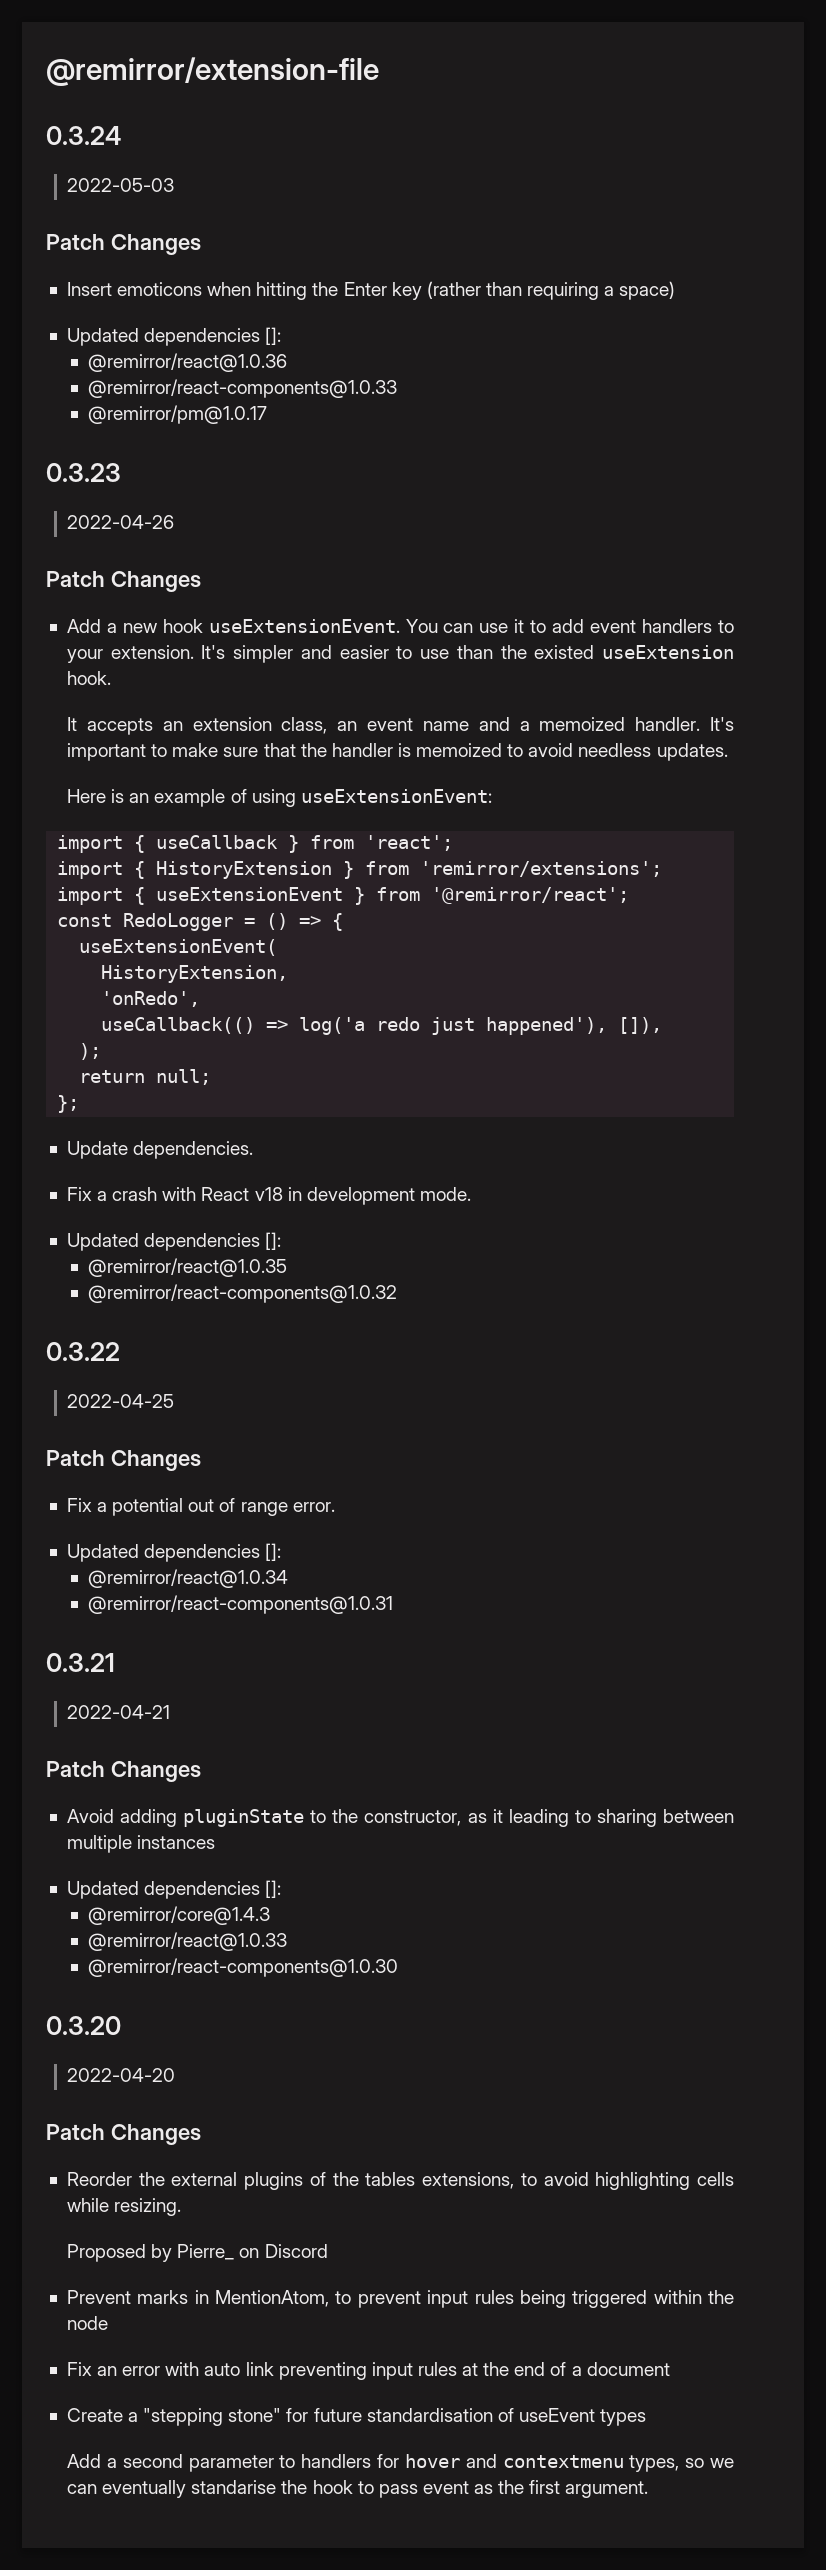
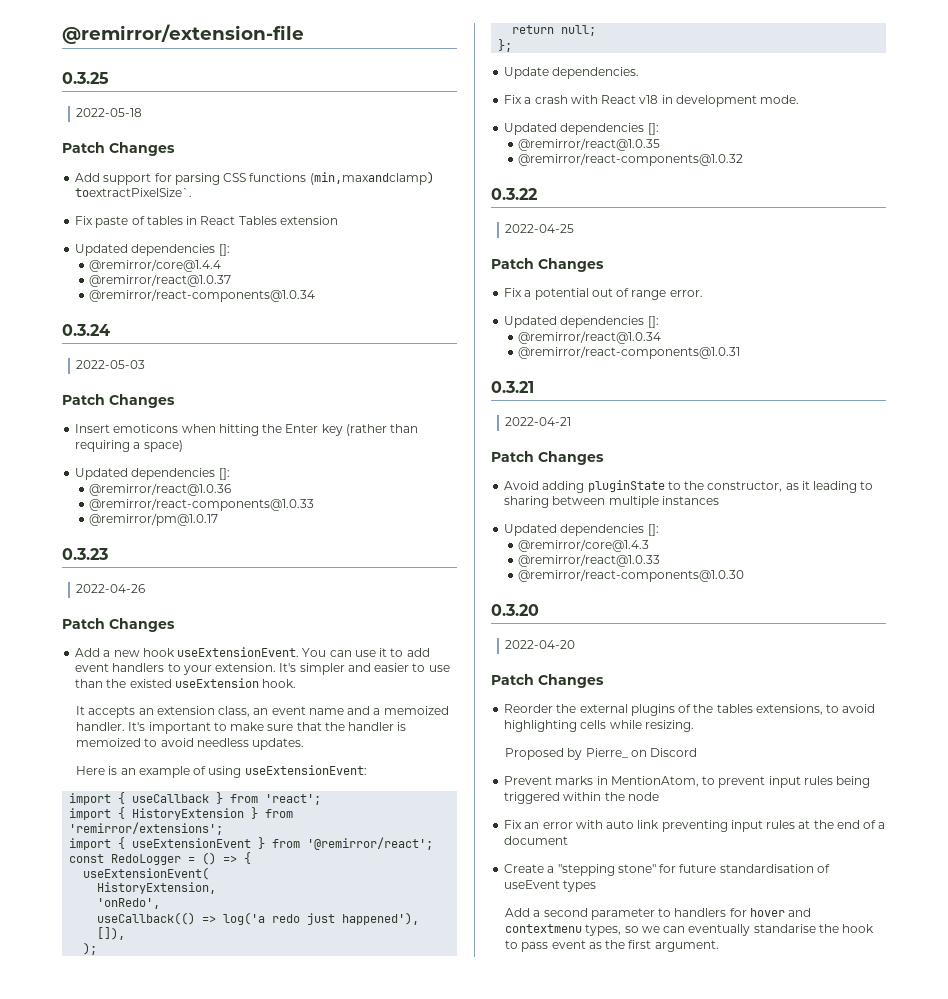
+ 0.3.25
+ 2022-05-18
+ Patch Changes
+ Add support for parsing CSS functions (min,maxandclamp) toextractPixelSize`.
+ Fix paste of tables in React Tables extension
+ Updated dependencies []:
+ @remirror/core@1.4.4
+ @remirror/react@1.0.37
+ @remirror/react-components@1.0.34

